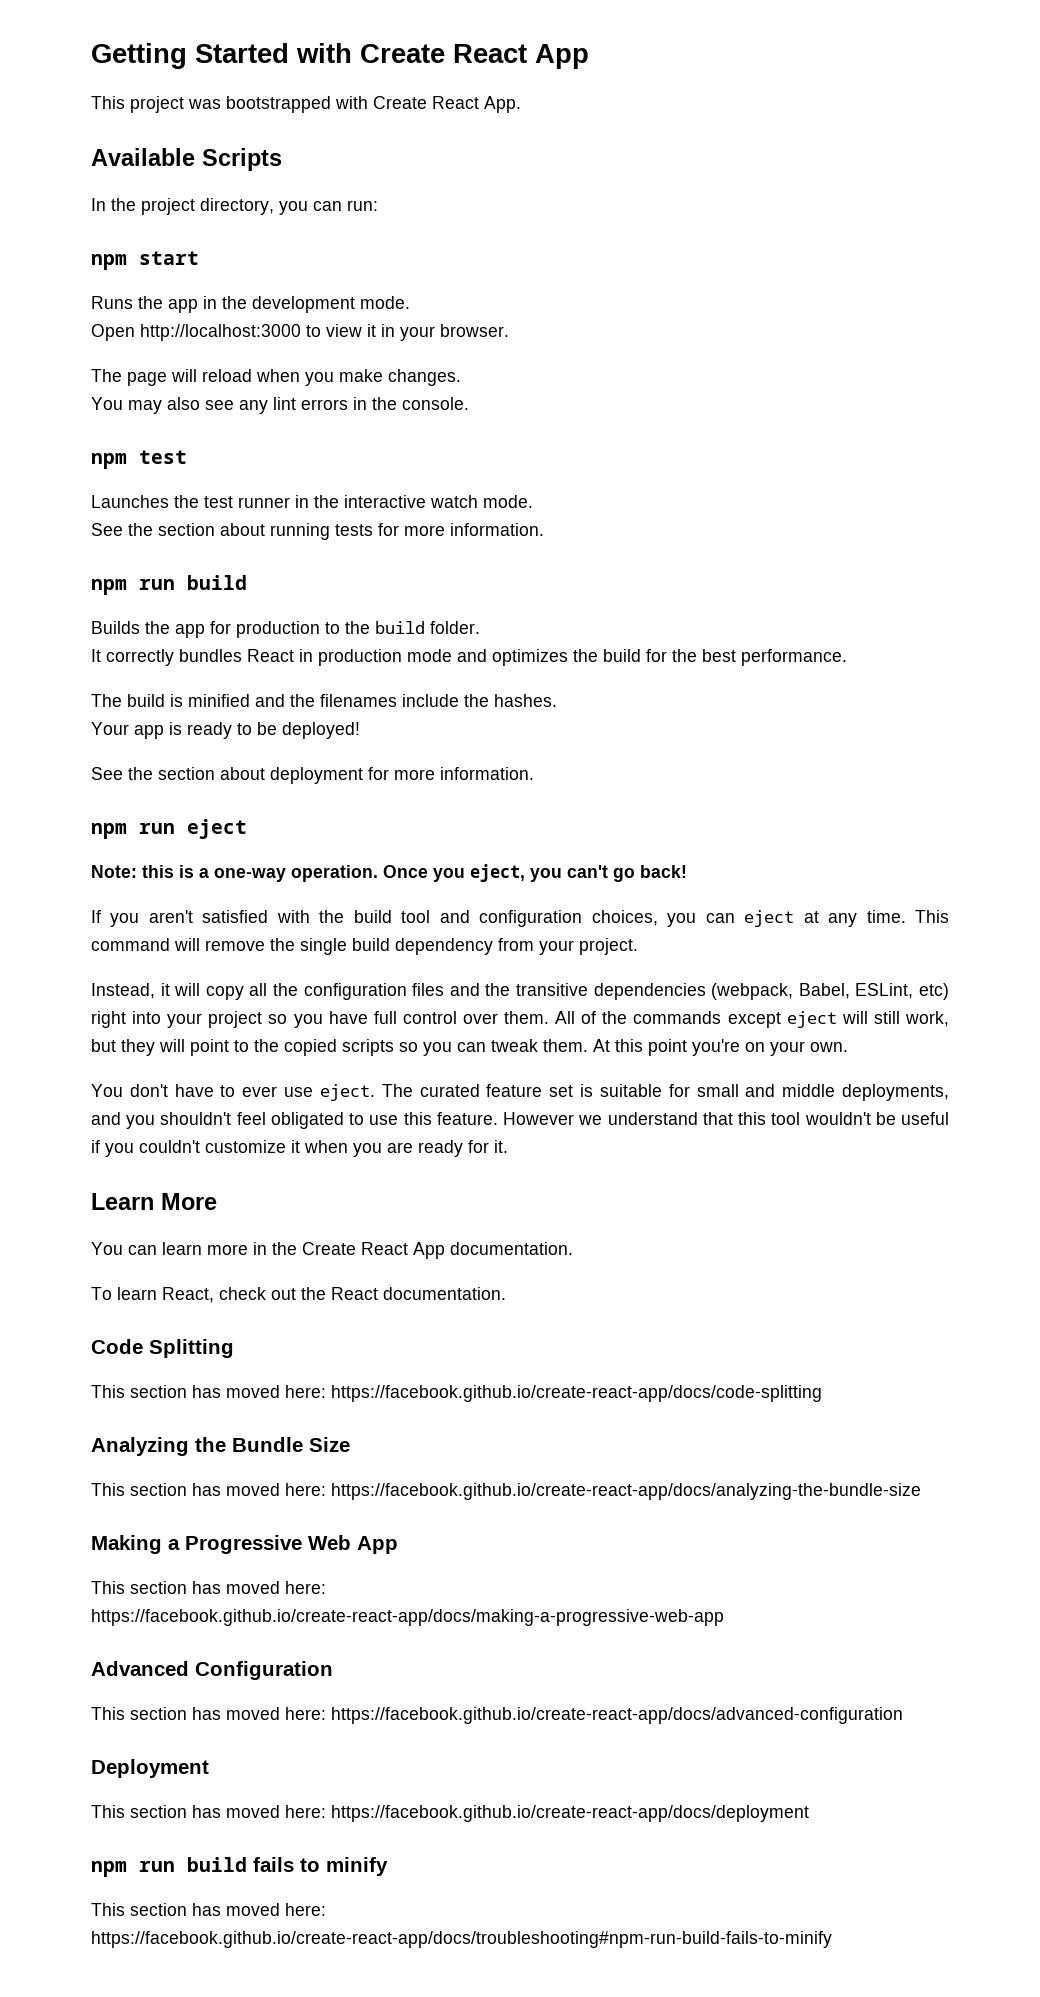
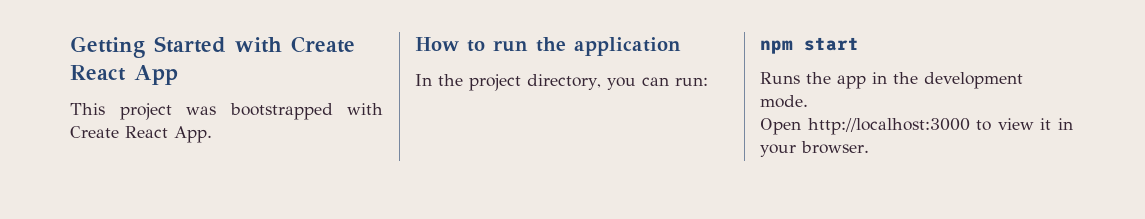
- Available Scripts
+ How to run the application
- The page will reload when you make changes.
- You may also see any lint errors in the console.
- npm test
- Launches the test runner in the interactive watch mode.
- See the section about running tests for more information.
- npm run build
- Builds the app for production to the build folder.
- It correctly bundles React in production mode and optimizes the build for the best performance.
- The build is minified and the filenames include the hashes.
- Your app is ready to be deployed!
- See the section about deployment for more information.
- npm run eject
- Note: this is a one-way operation. Once you eject, you can't go back!
- If you aren't satisfied with the build tool and configuration choices, you can eject at any time. This command will remove the single build dependency from your project.
- Instead, it will copy all the configuration files and the transitive dependencies (webpack, Babel, ESLint, etc) right into your project so you have full control over them. All of the commands except eject will still work, but they will point to the copied scripts so you can tweak them. At this point you're on your own.
- You don't have to ever use eject. The curated feature set is suitable for small and middle deployments, and you shouldn't feel obligated to use this feature. However we understand that this tool wouldn't be useful if you couldn't customize it when you are ready for it.
- Learn More
- You can learn more in the Create React App documentation.
- To learn React, check out the React documentation.
- Code Splitting
- This section has moved here: https://facebook.github.io/create-react-app/docs/code-splitting
- Analyzing the Bundle Size
- This section has moved here: https://facebook.github.io/create-react-app/docs/analyzing-the-bundle-size
- Making a Progressive Web App
- This section has moved here: https://facebook.github.io/create-react-app/docs/making-a-progressive-web-app
- Advanced Configuration
- This section has moved here: https://facebook.github.io/create-react-app/docs/advanced-configuration
- Deployment
- This section has moved here: https://facebook.github.io/create-react-app/docs/deployment
- npm run build fails to minify
- This section has moved here: https://facebook.github.io/create-react-app/docs/troubleshooting#npm-run-build-fails-to-minify

